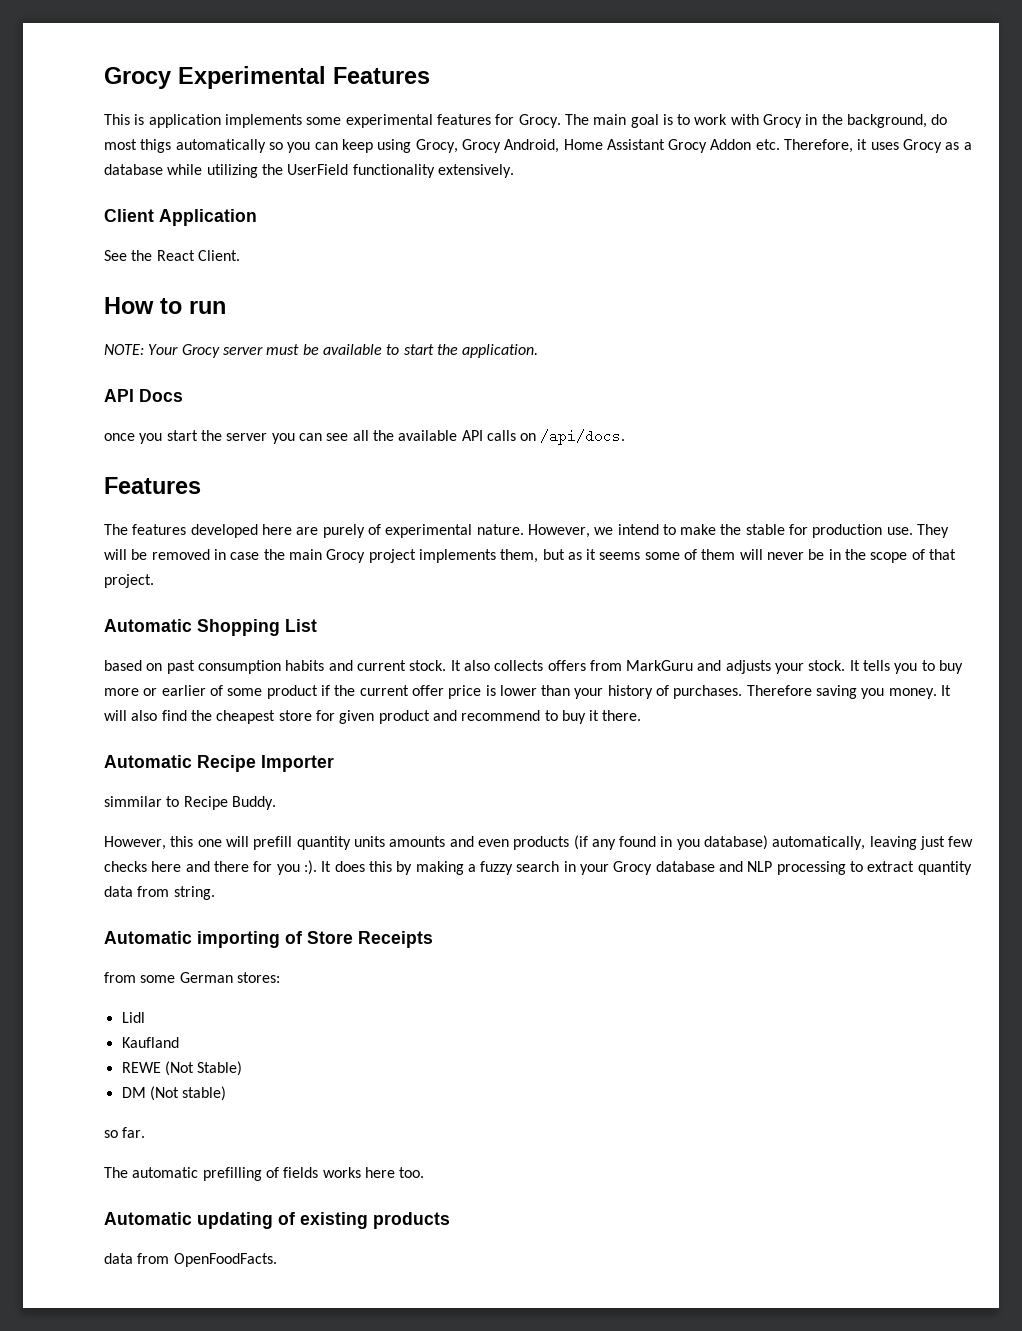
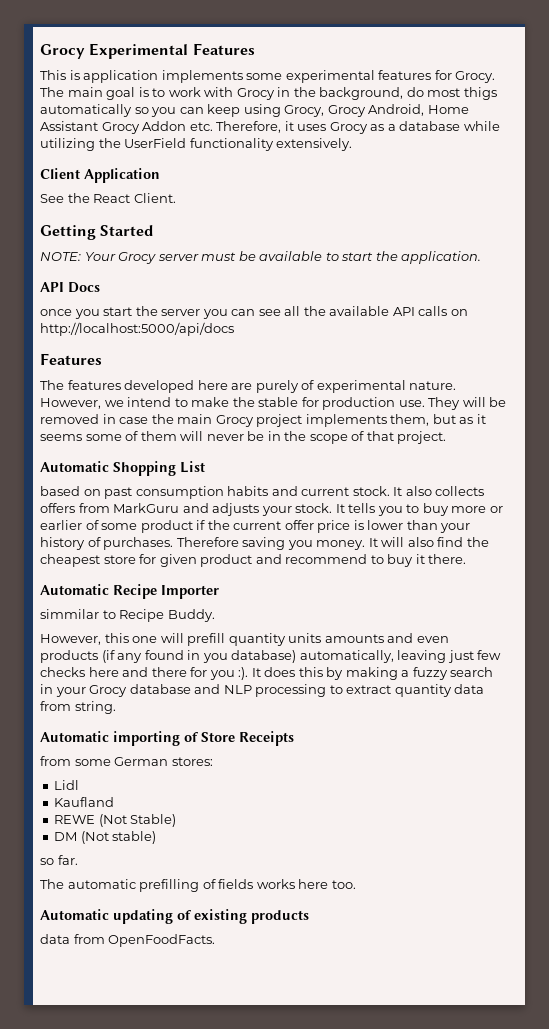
- How to run
+ Getting Started
- once you start the server you can see all the available API calls on /api/docs.
+ once you start the server you can see all the available API calls on http://localhost:5000/api/docs

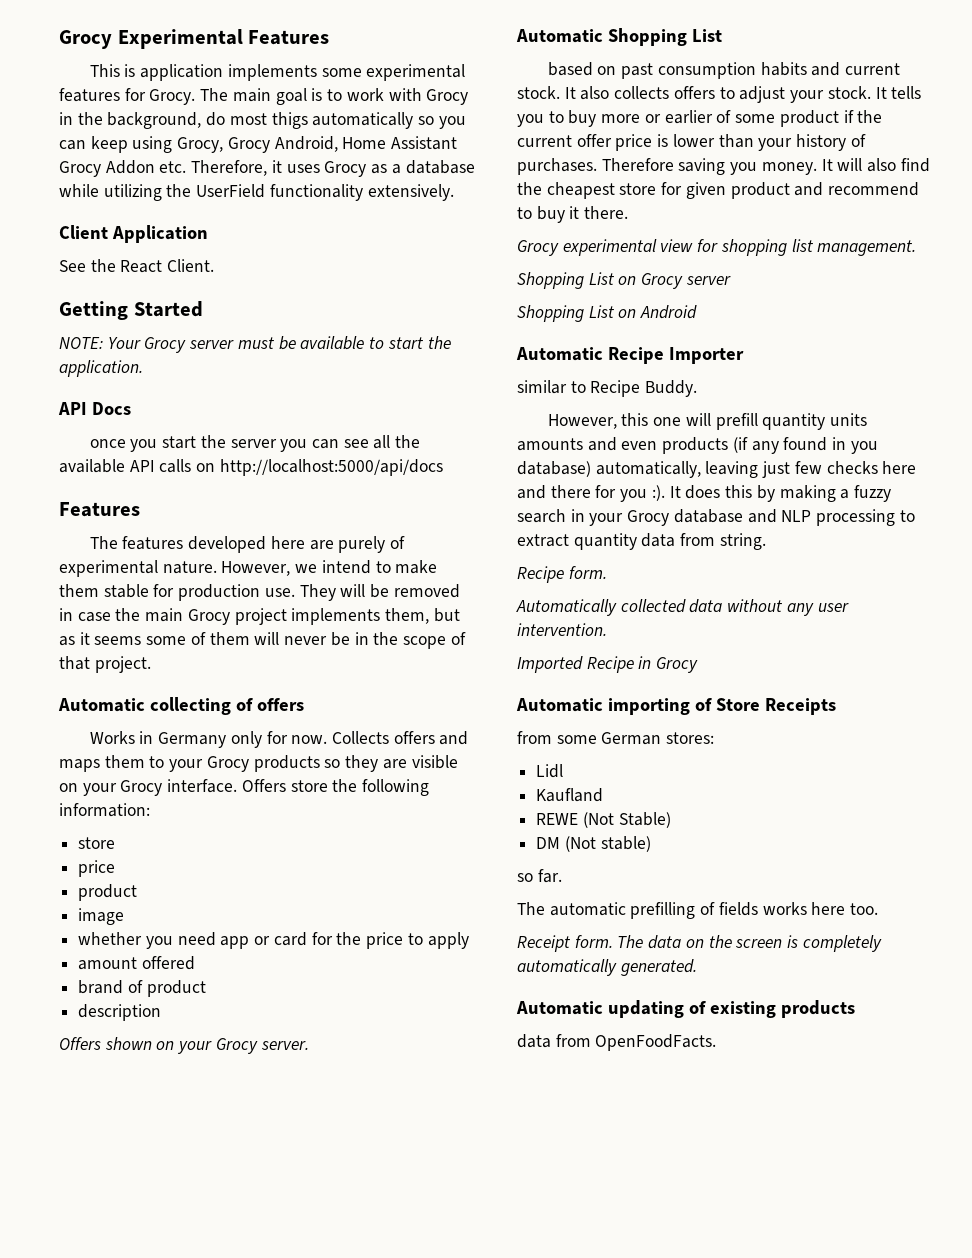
- However, we intend to make the stable for production use.
+ However, we intend to make them stable for production use.
+ Automatic collecting of offers
+ Works in Germany only for now. Collects offers and maps them to your Grocy products so they are visible on your Grocy interface. Offers store the following information:
+ store
+ price
+ product
+ image
+ whether you need app or card for the price to apply
+ amount offered
+ brand of product
+ description
+ Offers shown on your Grocy server.
- It also collects offers from MarkGuru and adjusts your stock.
+ It also collects offers to adjust your stock.
+ Grocy experimental view for shopping list management.
+ Shopping List on Grocy server
+ Shopping List on Android
- simmilar to Recipe Buddy.
+ similar to Recipe Buddy.
+ Recipe form.
+ Automatically collected data without any user intervention.
+ Imported Recipe in Grocy
+ Receipt form. The data on the screen is completely automatically generated.

